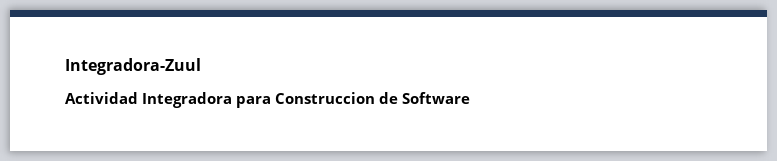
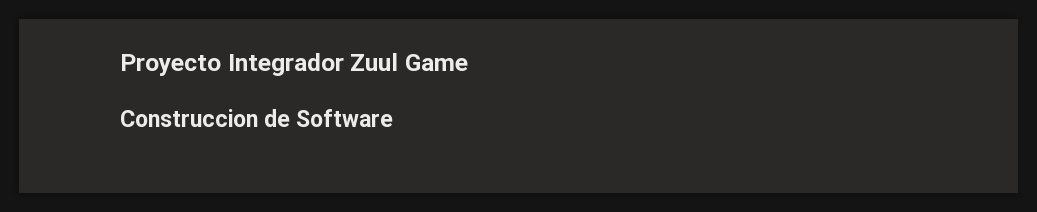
- Integradora-Zuul
- Actividad Integradora para Construccion de Software
+ Proyecto Integrador Zuul Game
+ Construccion de Software

